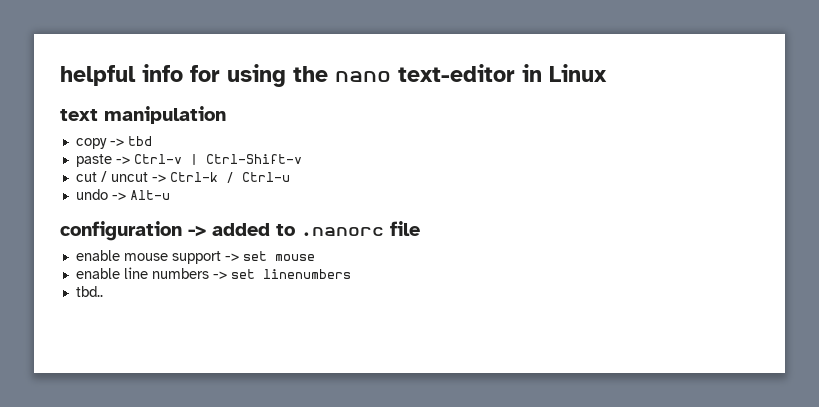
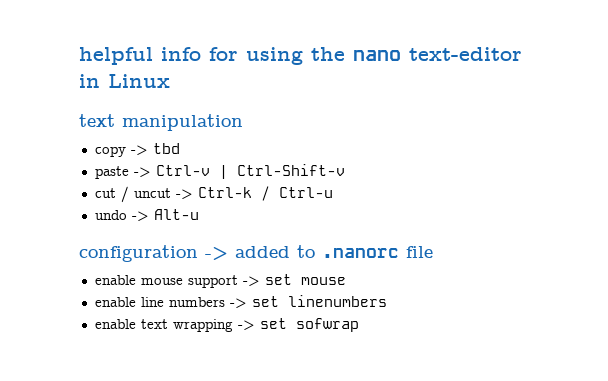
- tbd..
+ enable text wrapping -> set sofwrap

